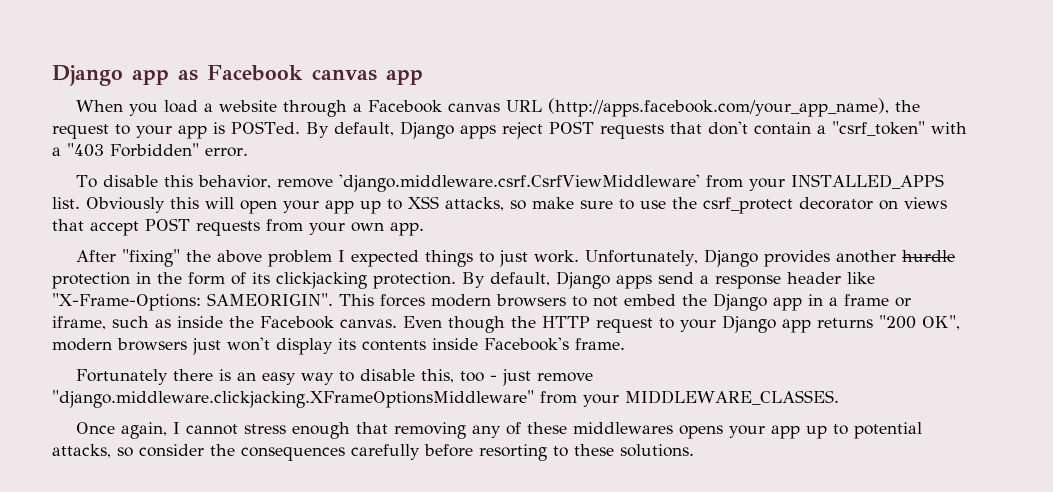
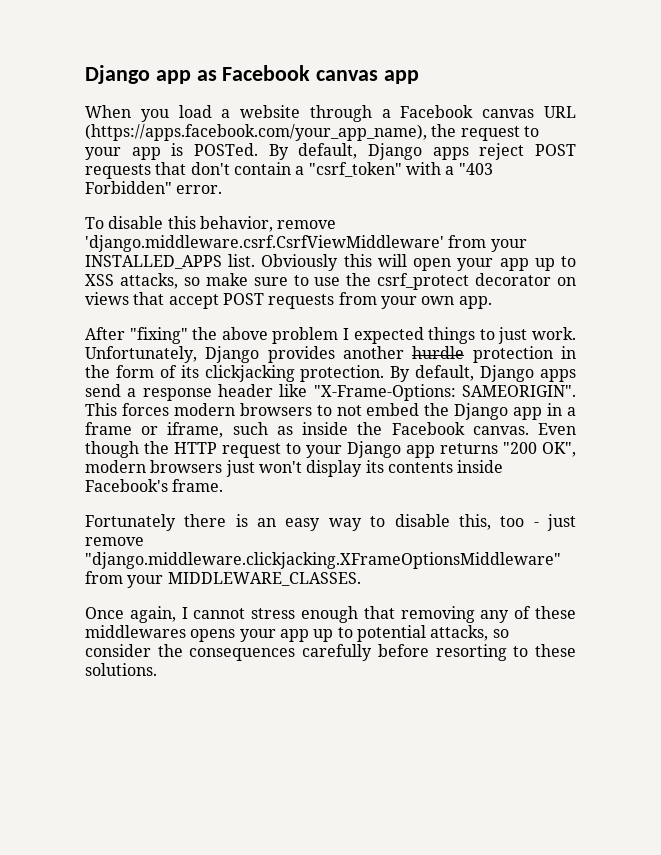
- When you load a website through a Facebook canvas URL (http://apps.facebook.com/your_app_name), the request to your app is POSTed.
+ When you load a website through a Facebook canvas URL (https://apps.facebook.com/your_app_name), the request to your app is POSTed.

